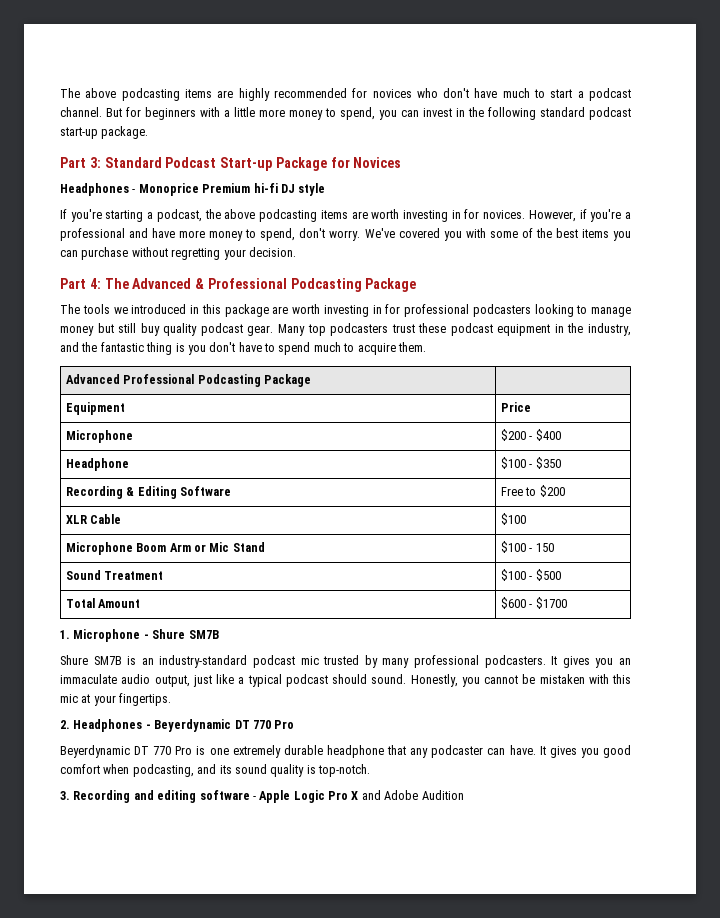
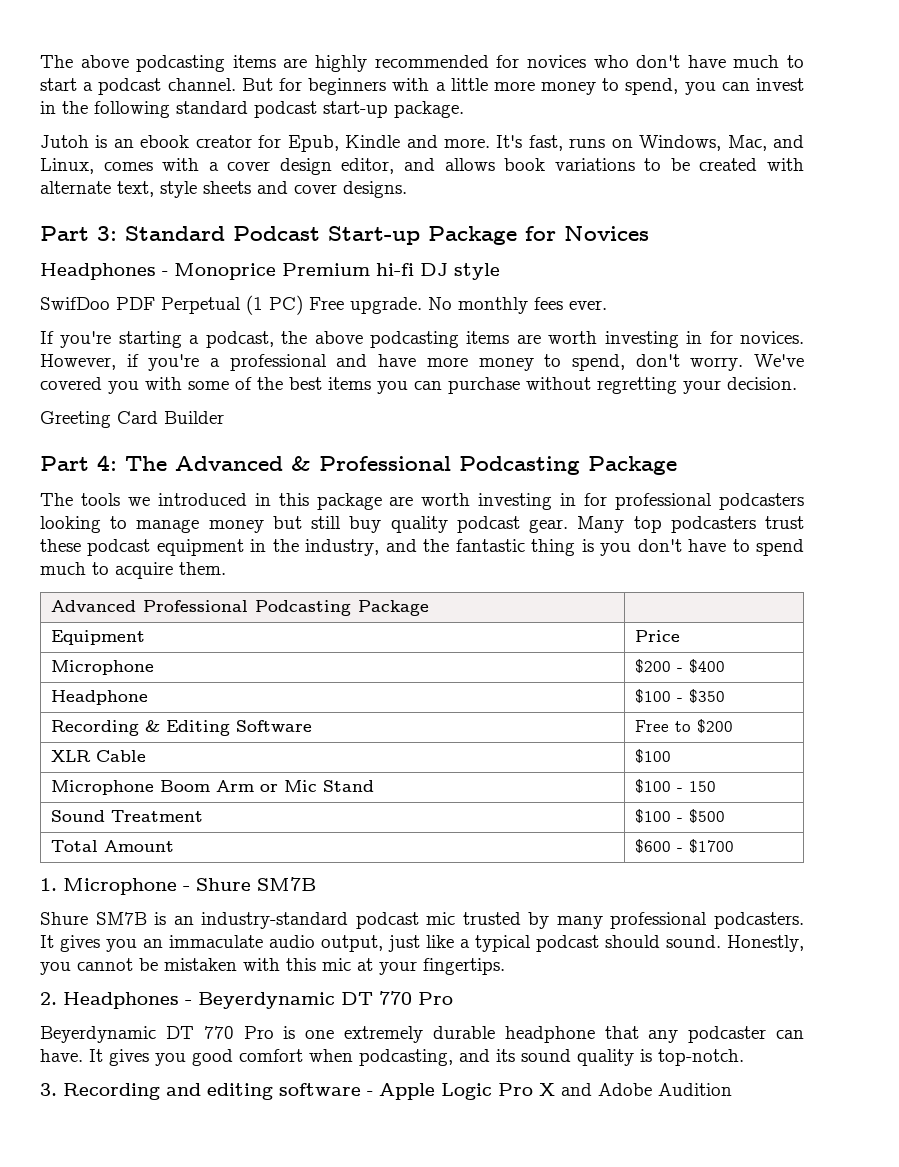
+ Jutoh is an ebook creator for Epub, Kindle and more. It's fast, runs on Windows, Mac, and Linux, comes with a cover design editor, and allows book variations to be created with alternate text, style sheets and cover designs.
+ SwifDoo PDF Perpetual (1 PC) Free upgrade. No monthly fees ever.
+ Greeting Card Builder

